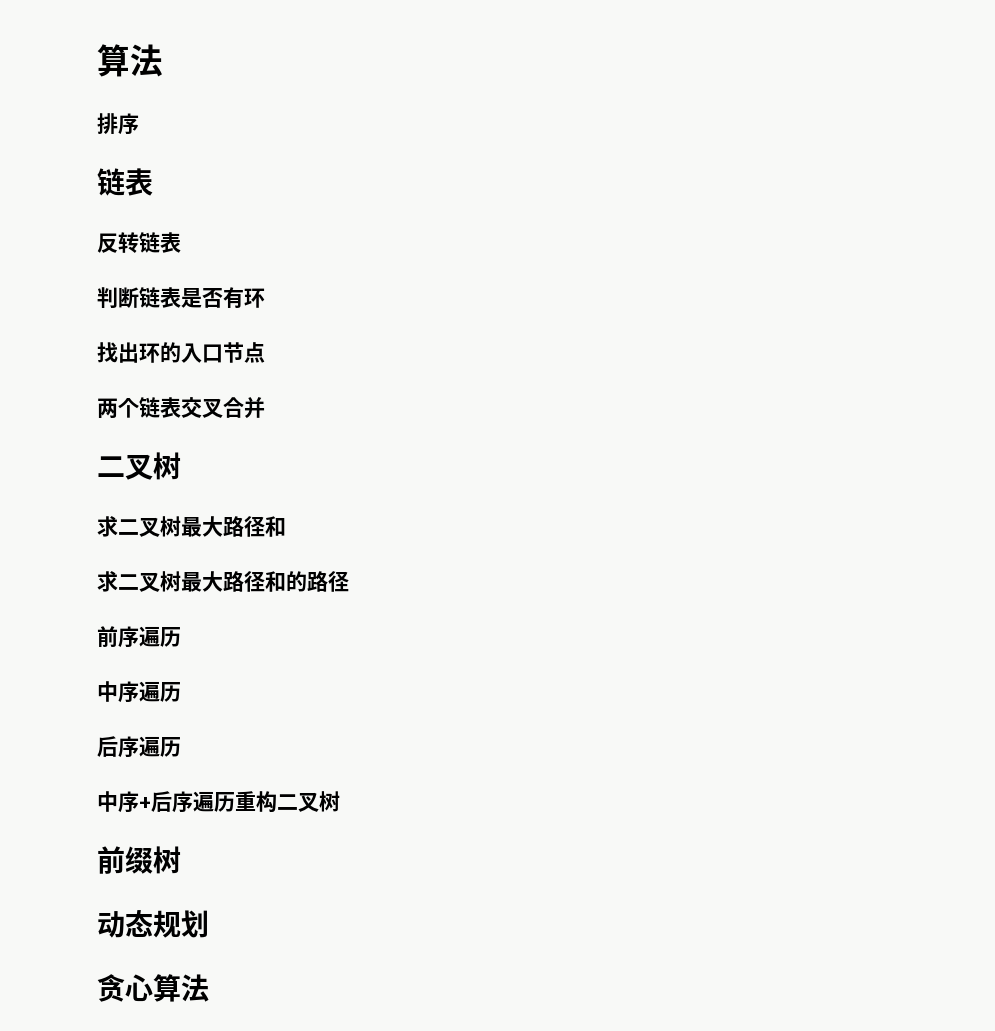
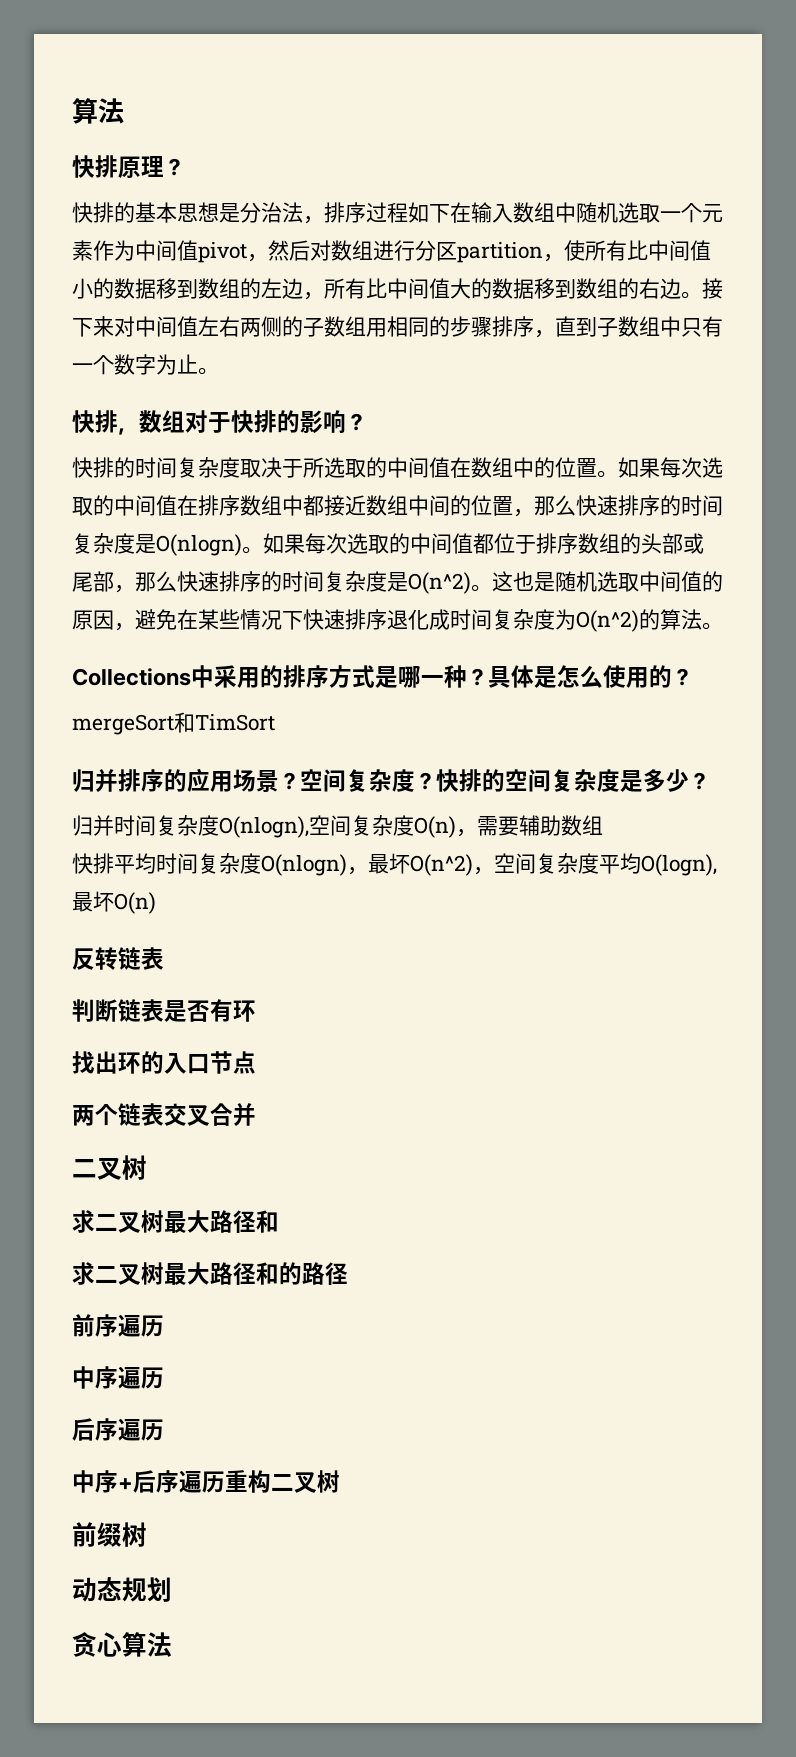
- 排序
- 链表
+ 快排原理？
+ 快排的基本思想是分治法，排序过程如下在输入数组中随机选取一个元素作为中间值pivot，然后对数组进行分区partition，使所有比中间值小的数据移到数组的左边，所有比中间值大的数据移到数组的右边。接下来对中间值左右两侧的子数组用相同的步骤排序，直到子数组中只有一个数字为止。
+ 快排，数组对于快排的影响？
+ 快排的时间复杂度取决于所选取的中间值在数组中的位置。如果每次选取的中间值在排序数组中都接近数组中间的位置，那么快速排序的时间复杂度是O(nlogn)。如果每次选取的中间值都位于排序数组的头部或尾部，那么快速排序的时间复杂度是O(n^2)。这也是随机选取中间值的原因，避免在某些情况下快速排序退化成时间复杂度为O(n^2)的算法。
+ Collections中采用的排序方式是哪一种？具体是怎么使用的？
+ mergeSort和TimSort
+ 归并排序的应用场景？空间复杂度？快排的空间复杂度是多少？
+ 归并时间复杂度O(nlogn),空间复杂度O(n)，需要辅助数组
+ 快排平均时间复杂度O(nlogn)，最坏O(n^2)，空间复杂度平均O(logn),最坏O(n)

